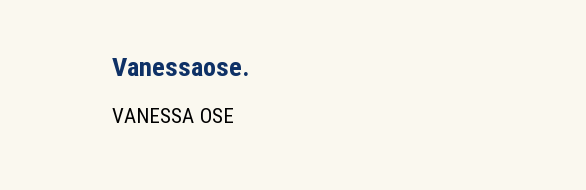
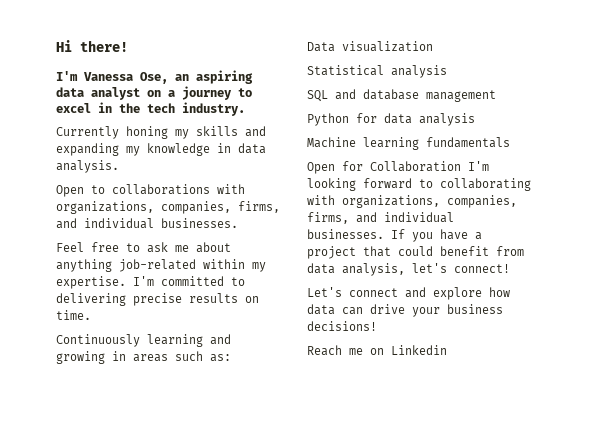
- Vanessaose.
- VANESSA OSE
+ Hi there!
+ I'm Vanessa Ose, an aspiring data analyst on a journey to excel in the tech industry.
+ Currently honing my skills and expanding my knowledge in data analysis.
+ Open to collaborations with organizations, companies, firms, and individual businesses.
+ Feel free to ask me about anything job-related within my expertise. I'm committed to delivering precise results on time.
+ Continuously learning and growing in areas such as:
+ Data visualization
+ Statistical analysis
+ SQL and database management
+ Python for data analysis
+ Machine learning fundamentals
+ Open for Collaboration I'm looking forward to collaborating with organizations, companies, firms, and individual businesses. If you have a project that could benefit from data analysis, let's connect!
+ Let's connect and explore how data can drive your business decisions!
+ Reach me on Linkedin

